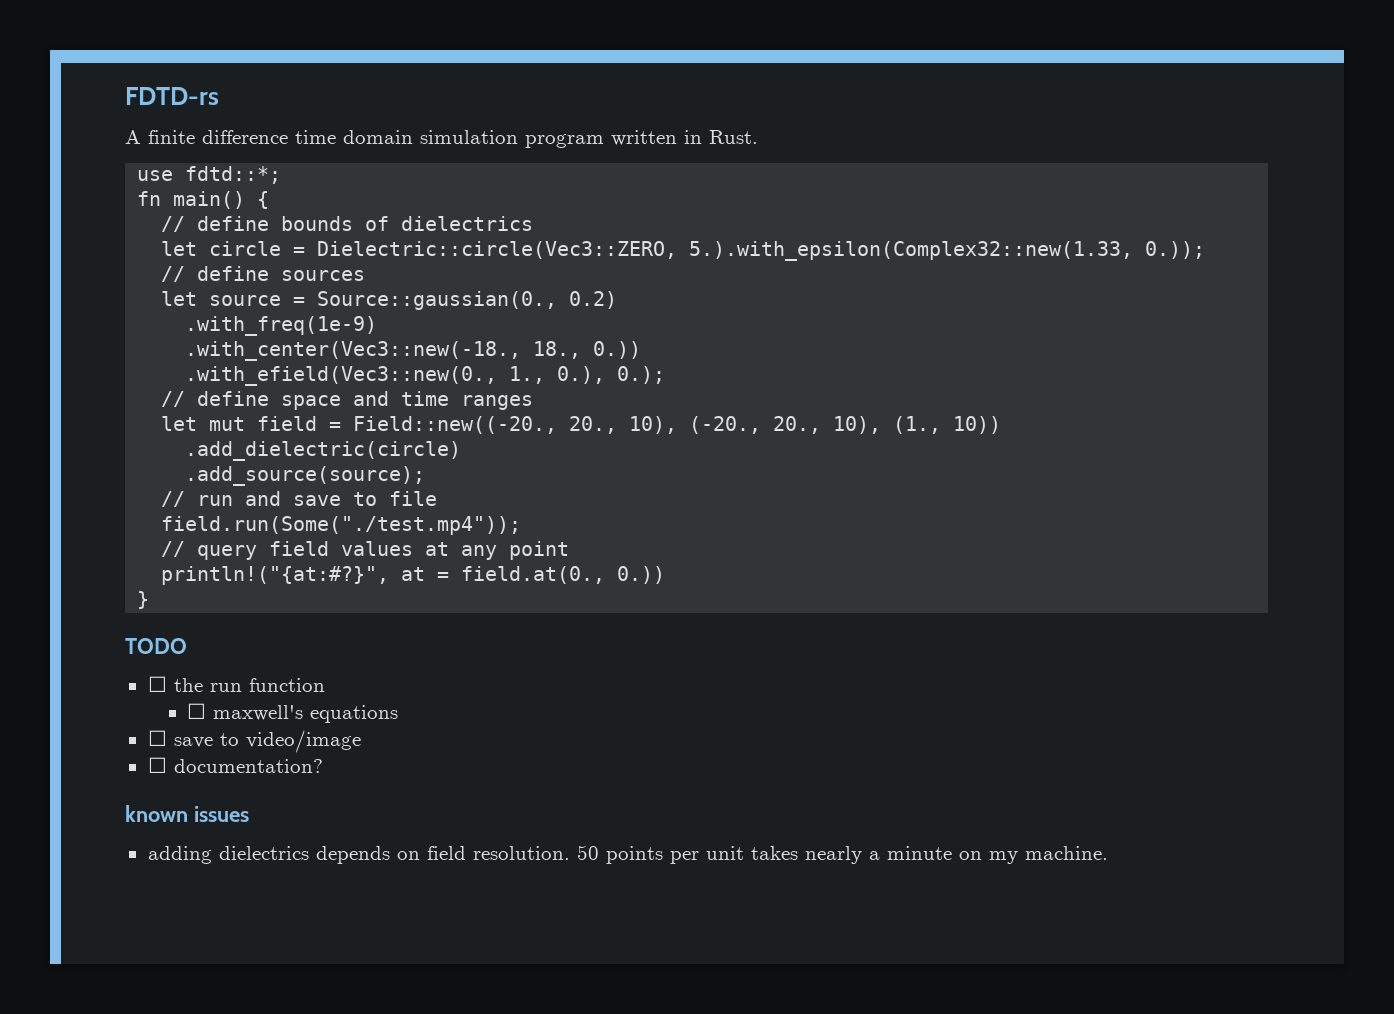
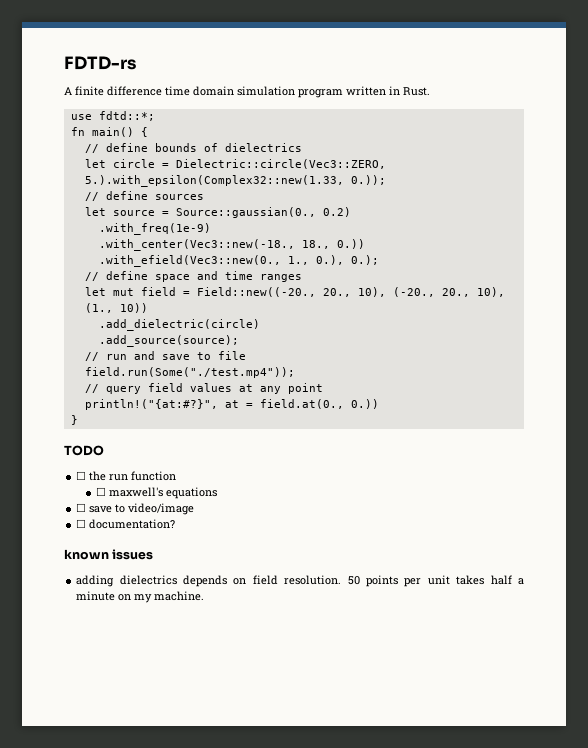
- 50 points per unit takes nearly a minute on my machine.
+ 50 points per unit takes half a minute on my machine.

